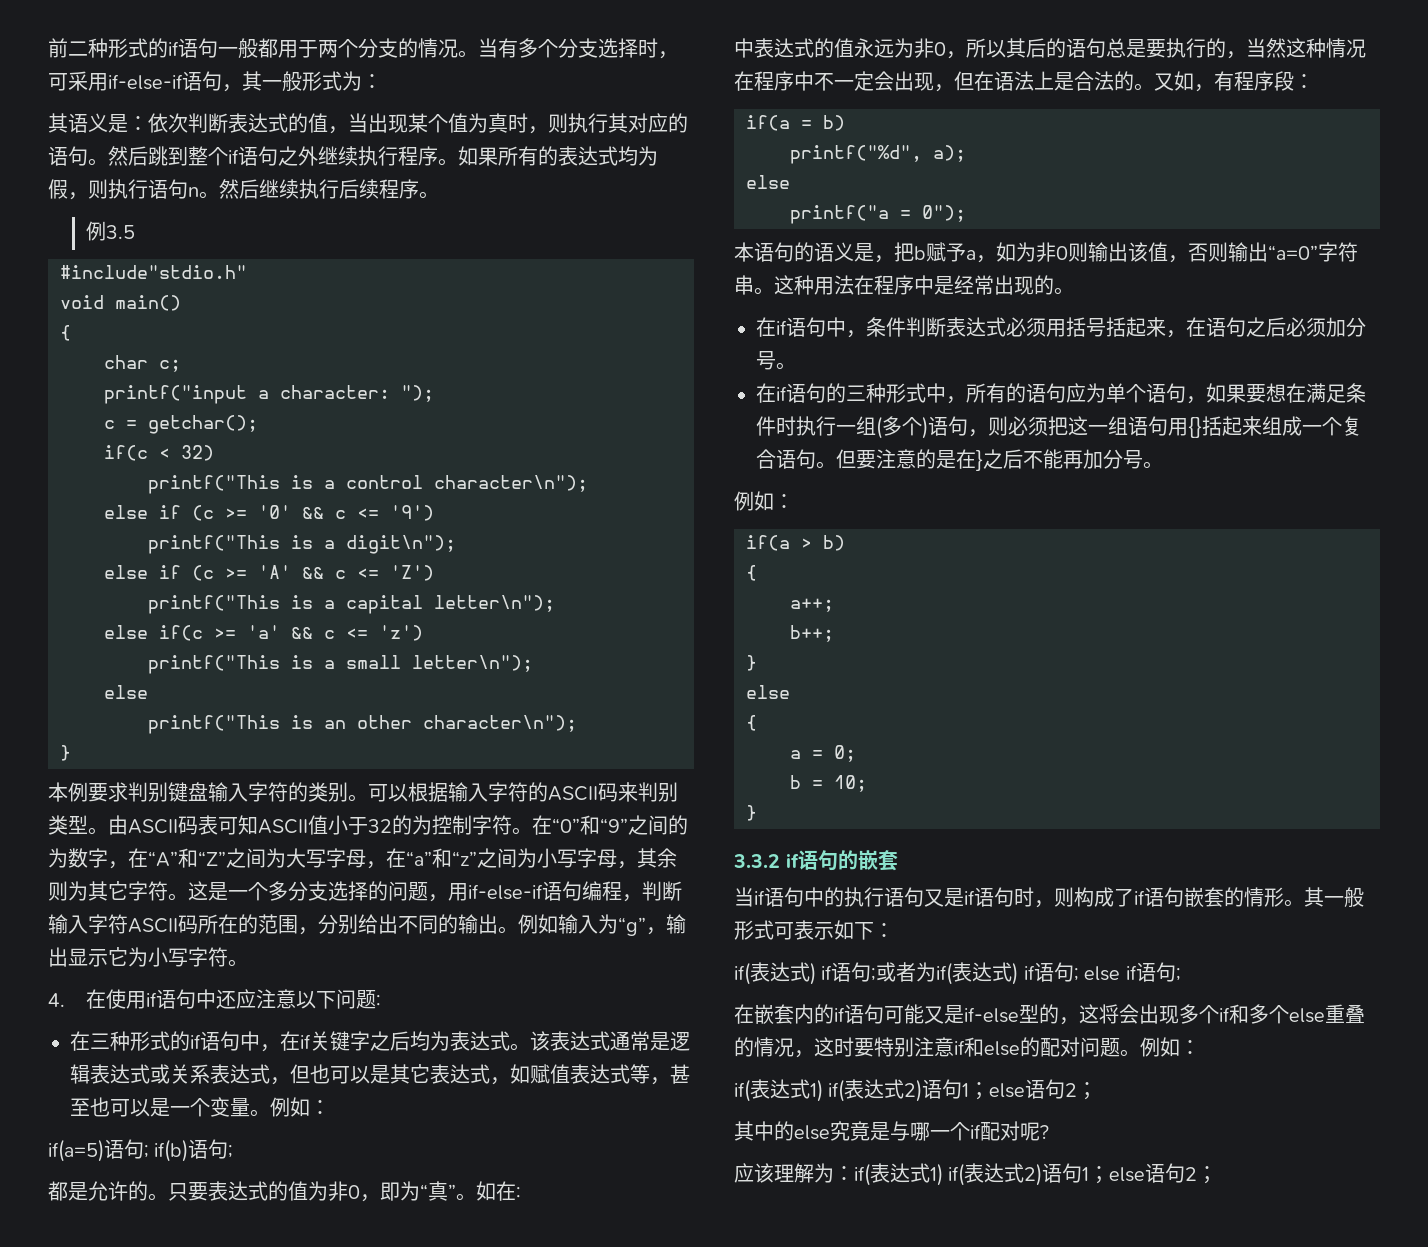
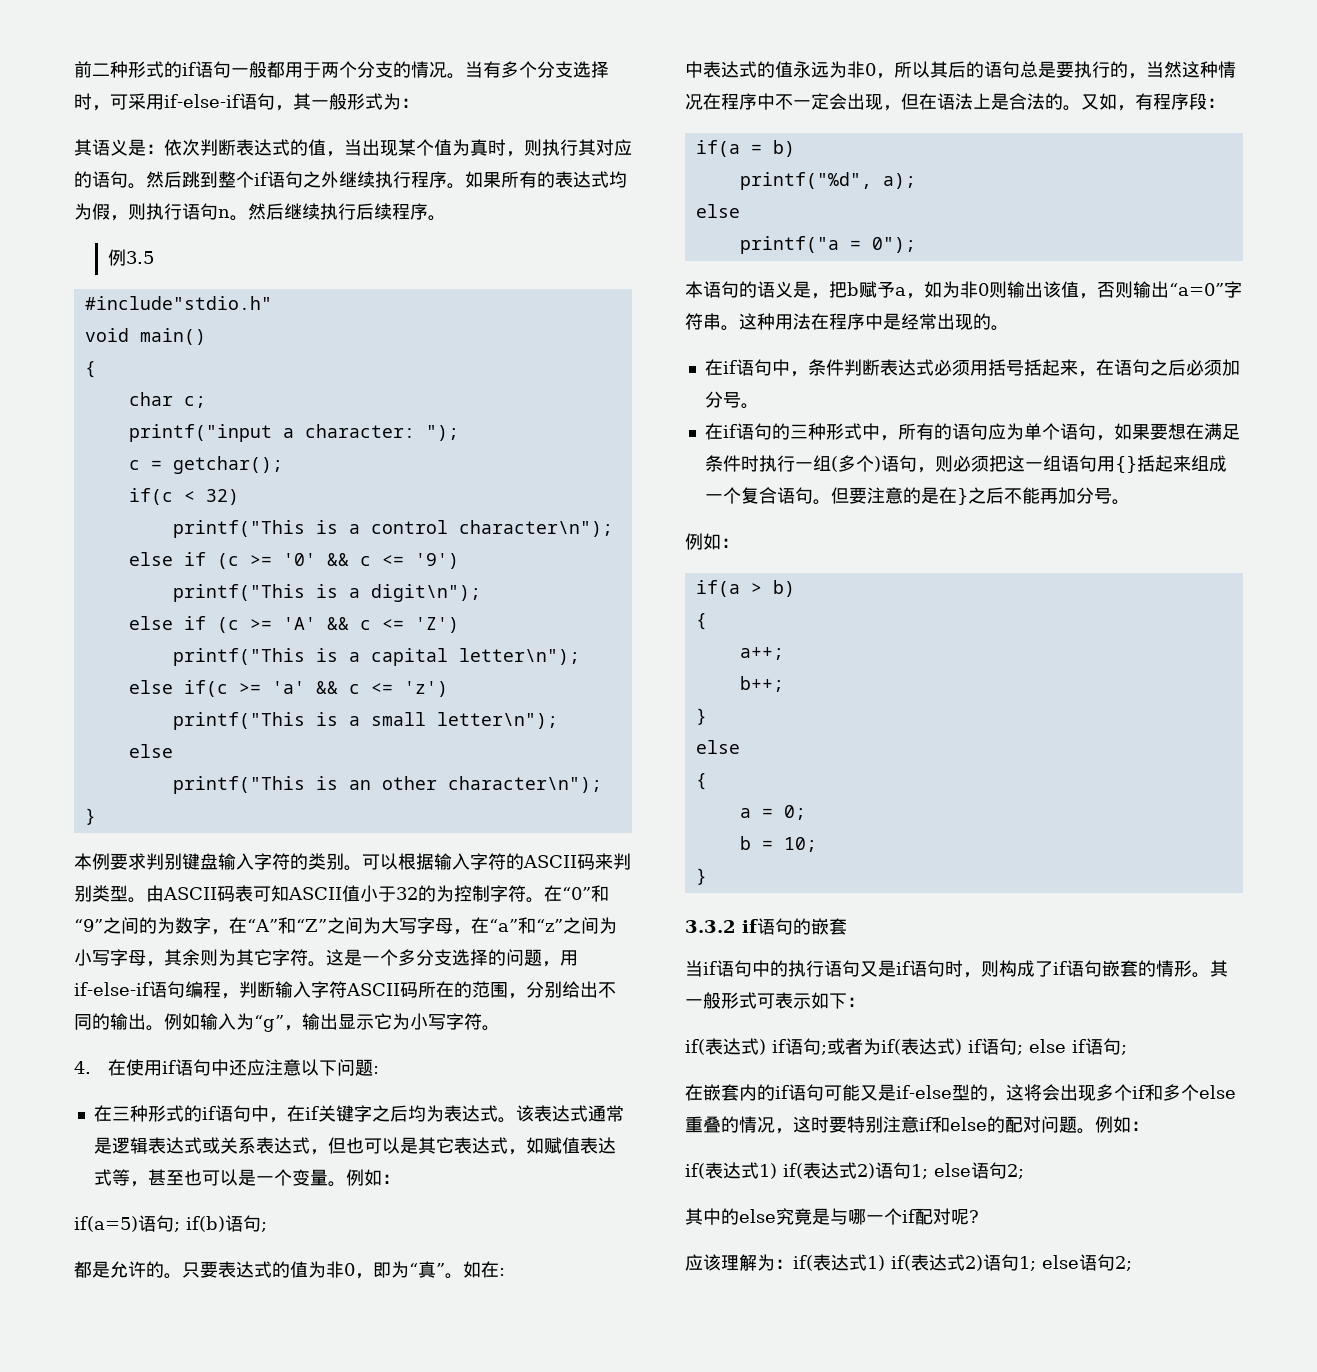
  在嵌套内的if语句可能又是if-else型的，这将会出现多个if和多个else重叠的情况，这时要特别注意if和else的配对问题。例如：
- if(表达式1) if(表达式2)语句1；else语句2；
+ if(表达式1) if(表达式2)语句1; else语句2;
- 应该理解为：if(表达式1) if(表达式2)语句1；else语句2；
+ 应该理解为：if(表达式1) if(表达式2)语句1; else语句2;

